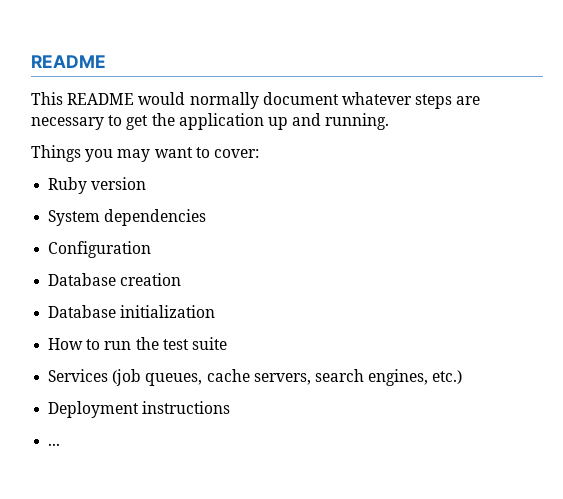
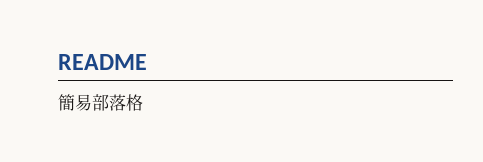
- This README would normally document whatever steps are necessary to get the application up and running.
- Things you may want to cover:
- Ruby version
- System dependencies
- Configuration
- Database creation
- Database initialization
- How to run the test suite
- Services (job queues, cache servers, search engines, etc.)
- Deployment instructions
- ...
+ 簡易部落格

